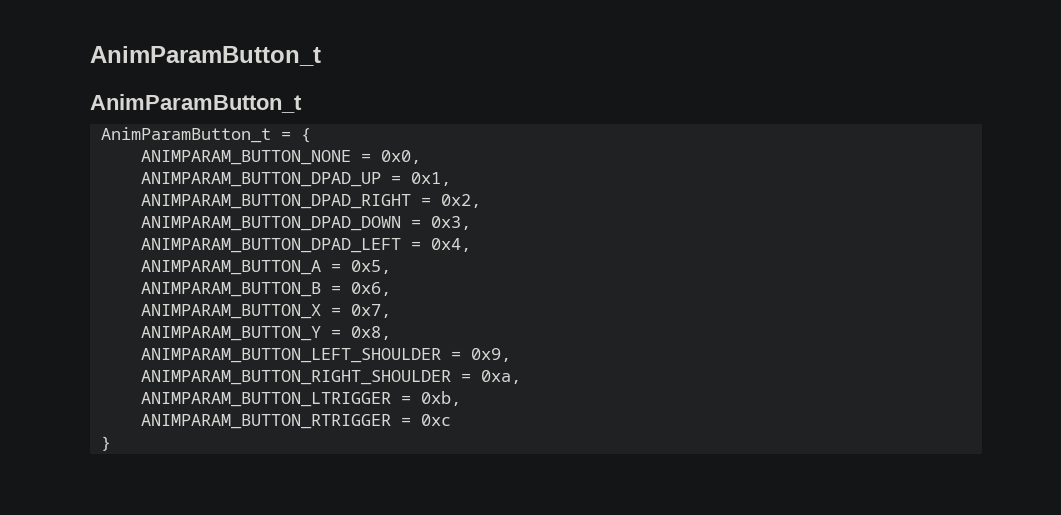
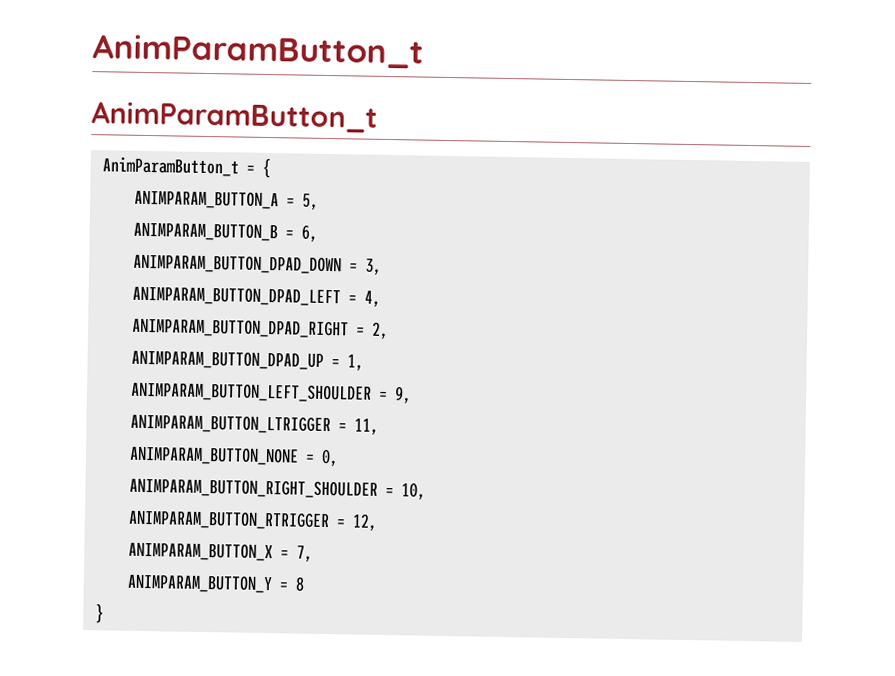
- ANIMPARAM_BUTTON_NONE = 0x0,
- ANIMPARAM_BUTTON_DPAD_UP = 0x1,
- ANIMPARAM_BUTTON_DPAD_RIGHT = 0x2,
- ANIMPARAM_BUTTON_DPAD_DOWN = 0x3,
- ANIMPARAM_BUTTON_DPAD_LEFT = 0x4,
- ANIMPARAM_BUTTON_A = 0x5,
- ANIMPARAM_BUTTON_B = 0x6,
+ ANIMPARAM_BUTTON_A = 5,
+ ANIMPARAM_BUTTON_B = 6,
+ ANIMPARAM_BUTTON_DPAD_DOWN = 3,
+ ANIMPARAM_BUTTON_DPAD_LEFT = 4,
+ ANIMPARAM_BUTTON_DPAD_RIGHT = 2,
+ ANIMPARAM_BUTTON_DPAD_UP = 1,
+ ANIMPARAM_BUTTON_LEFT_SHOULDER = 9,
+ ANIMPARAM_BUTTON_LTRIGGER = 11,
+ ANIMPARAM_BUTTON_NONE = 0,
+ ANIMPARAM_BUTTON_RIGHT_SHOULDER = 10,
+ ANIMPARAM_BUTTON_RTRIGGER = 12,
- ANIMPARAM_BUTTON_X = 0x7,
+ ANIMPARAM_BUTTON_X = 7,
- ANIMPARAM_BUTTON_Y = 0x8,
- ANIMPARAM_BUTTON_LEFT_SHOULDER = 0x9,
- ANIMPARAM_BUTTON_RIGHT_SHOULDER = 0xa,
- ANIMPARAM_BUTTON_LTRIGGER = 0xb,
- ANIMPARAM_BUTTON_RTRIGGER = 0xc
+ ANIMPARAM_BUTTON_Y = 8

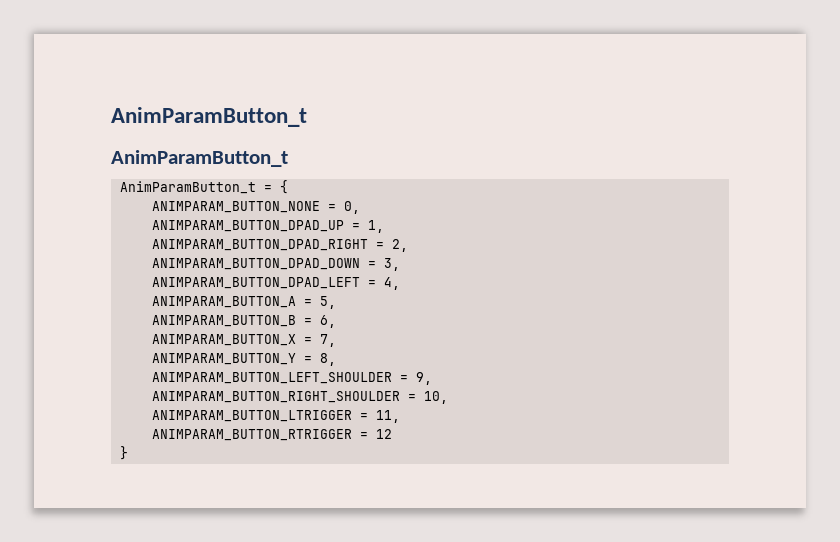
+ ANIMPARAM_BUTTON_NONE = 0,
+ ANIMPARAM_BUTTON_DPAD_UP = 1,
+ ANIMPARAM_BUTTON_DPAD_RIGHT = 2,
+ ANIMPARAM_BUTTON_DPAD_DOWN = 3,
+ ANIMPARAM_BUTTON_DPAD_LEFT = 4,
- ANIMPARAM_BUTTON_DPAD_DOWN = 3,
- ANIMPARAM_BUTTON_DPAD_LEFT = 4,
- ANIMPARAM_BUTTON_DPAD_RIGHT = 2,
- ANIMPARAM_BUTTON_DPAD_UP = 1,
- ANIMPARAM_BUTTON_LEFT_SHOULDER = 9,
- ANIMPARAM_BUTTON_LTRIGGER = 11,
- ANIMPARAM_BUTTON_NONE = 0,
- ANIMPARAM_BUTTON_RIGHT_SHOULDER = 10,
- ANIMPARAM_BUTTON_RTRIGGER = 12,
- ANIMPARAM_BUTTON_Y = 8
+ ANIMPARAM_BUTTON_Y = 8,
+ ANIMPARAM_BUTTON_LEFT_SHOULDER = 9,
+ ANIMPARAM_BUTTON_RIGHT_SHOULDER = 10,
+ ANIMPARAM_BUTTON_LTRIGGER = 11,
+ ANIMPARAM_BUTTON_RTRIGGER = 12

